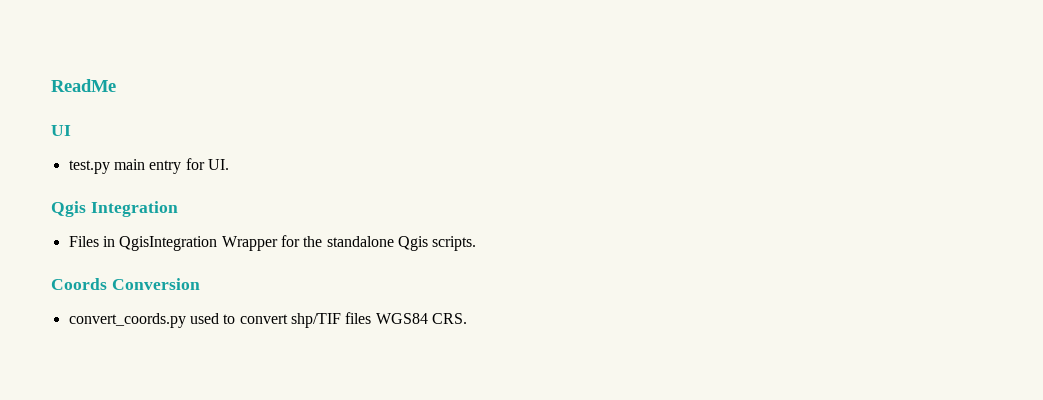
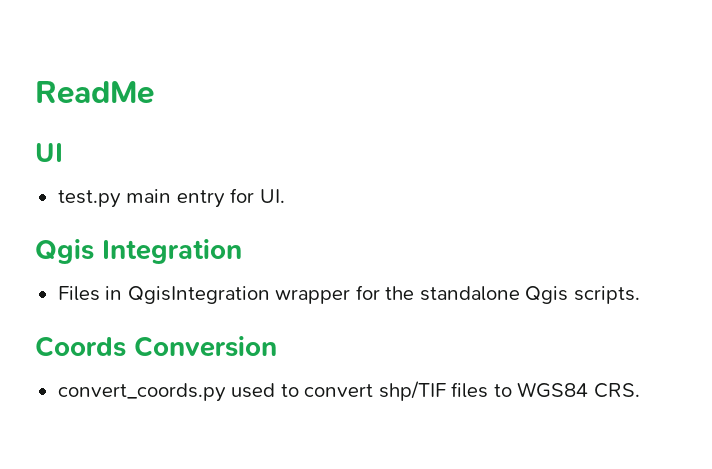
- Files in QgisIntegration Wrapper for the standalone Qgis scripts.
+ Files in QgisIntegration wrapper for the standalone Qgis scripts.
- convert_coords.py used to convert shp/TIF files WGS84 CRS.
+ convert_coords.py used to convert shp/TIF files to WGS84 CRS.

